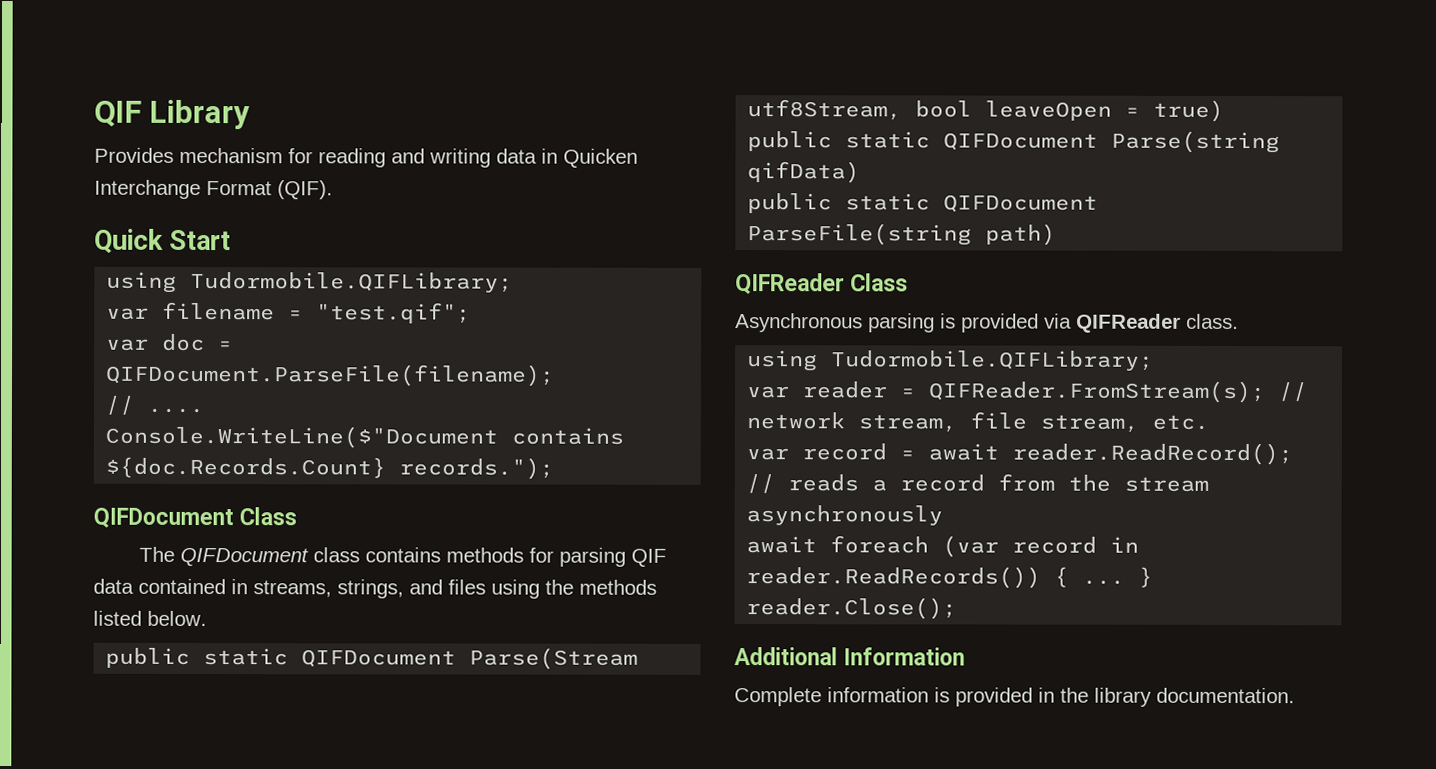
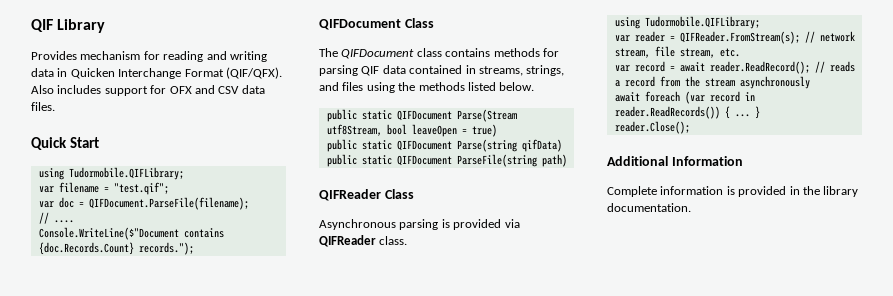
- Provides mechanism for reading and writing data in Quicken Interchange Format (QIF).
+ Provides mechanism for reading and writing data in Quicken Interchange Format (QIF/QFX). Also includes support for OFX and CSV data files.
- Console.WriteLine($"Document contains ${doc.Records.Count} records.");
+ Console.WriteLine($"Document contains {doc.Records.Count} records.");

